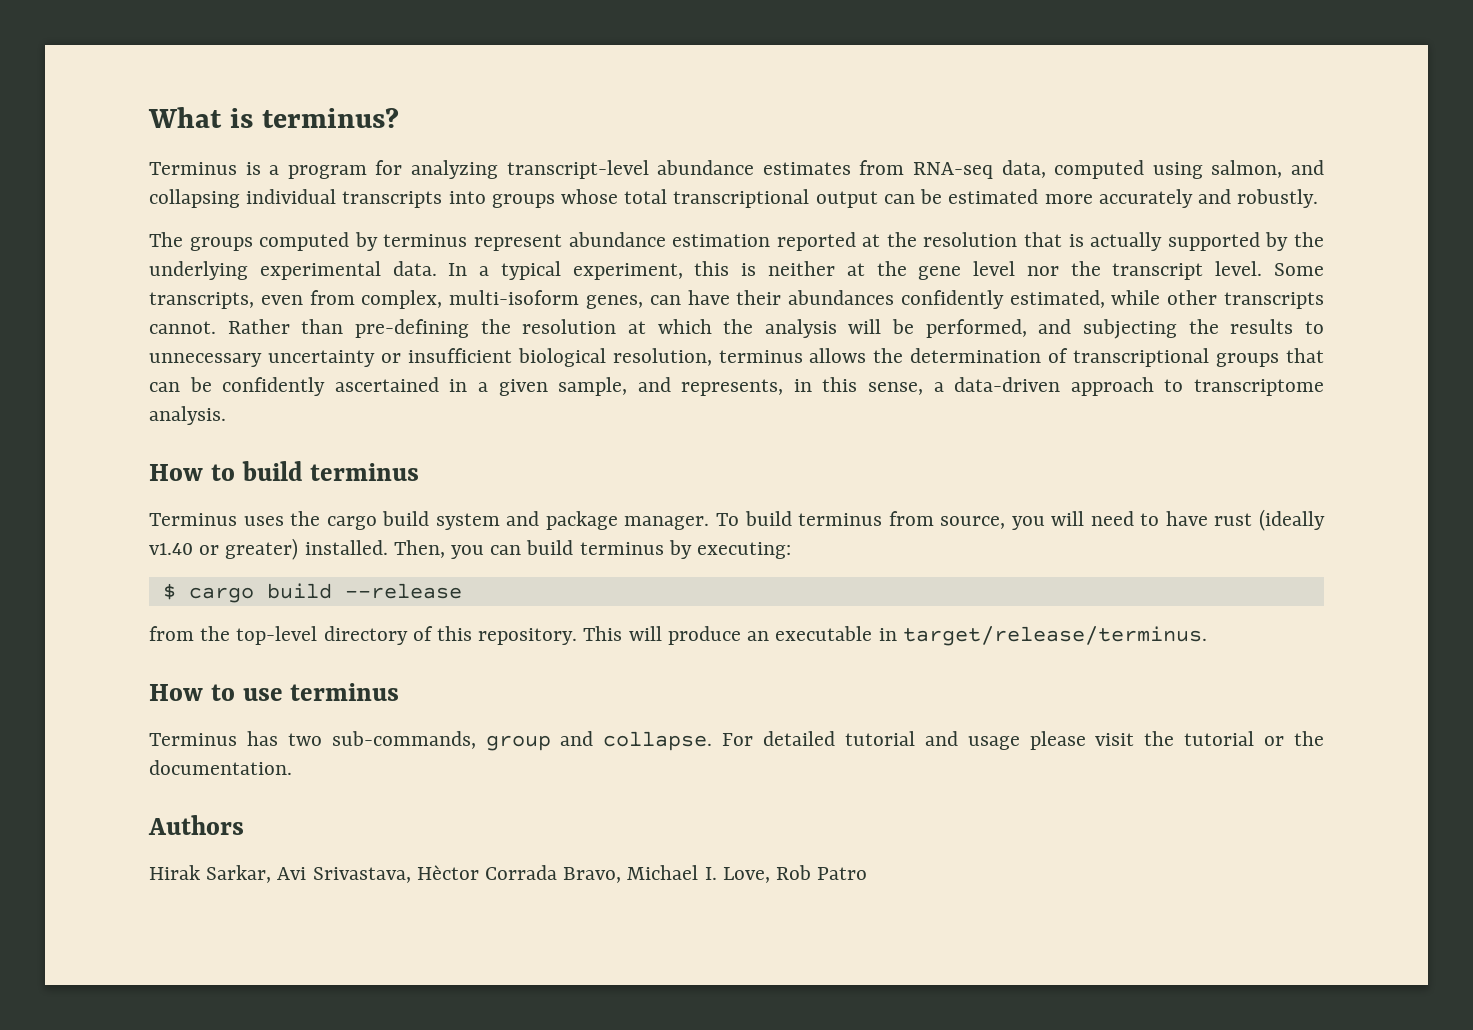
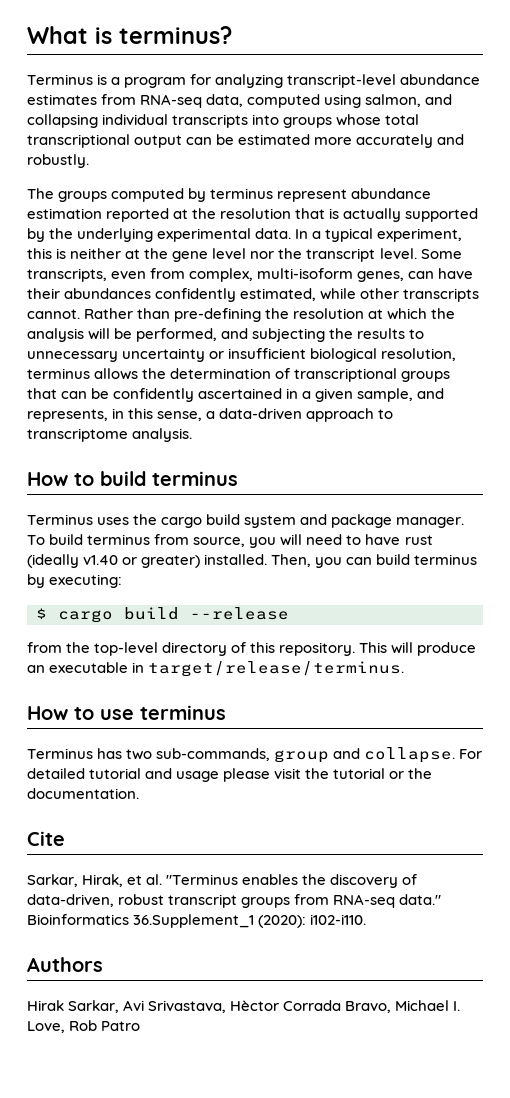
+ Cite
+ Sarkar, Hirak, et al. "Terminus enables the discovery of data-driven, robust transcript groups from RNA-seq data." Bioinformatics 36.Supplement_1 (2020): i102-i110.

